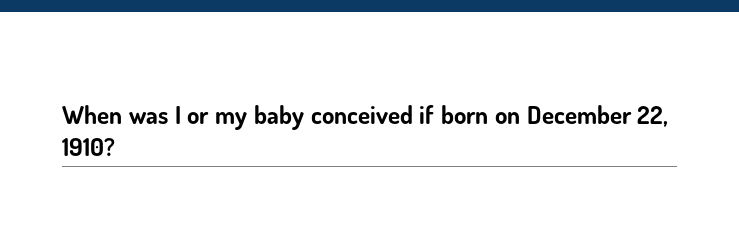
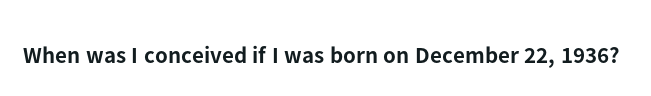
- When was I or my baby conceived if born on December 22, 1910?
+ When was I conceived if I was born on December 22, 1936?

